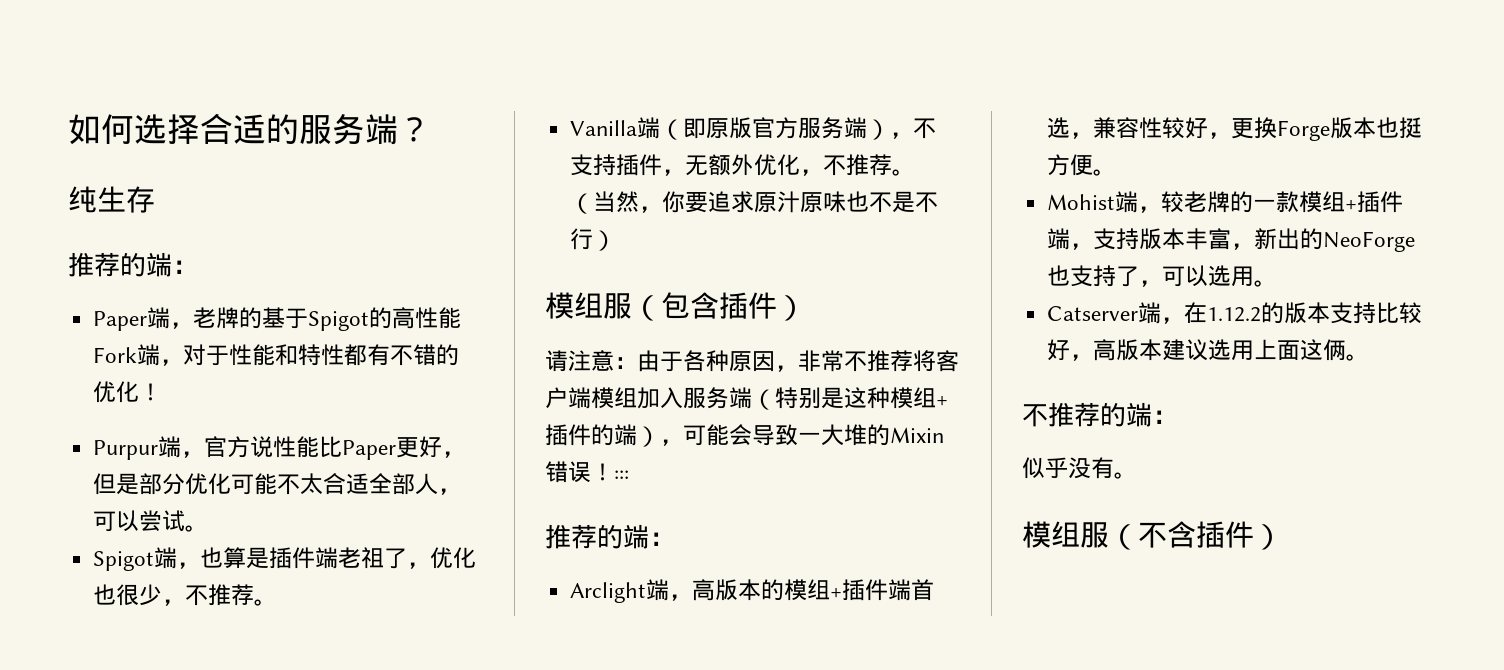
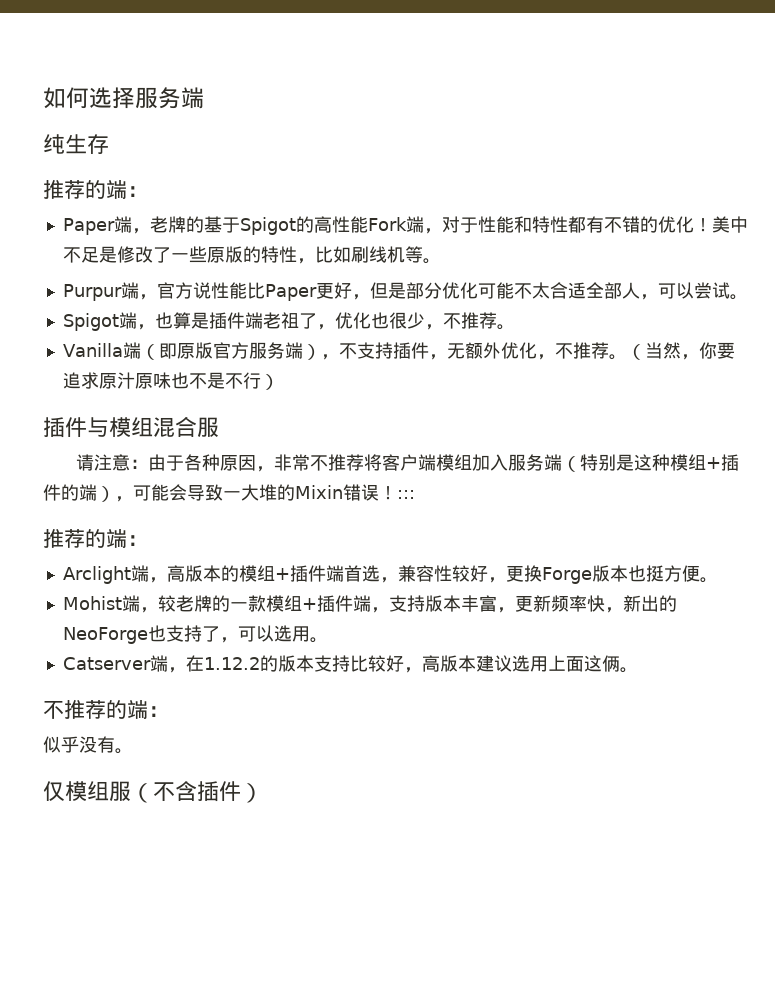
- 如何选择合适的服务端？
+ 如何选择服务端
+ 美中不足是修改了一些原版的特性，比如刷线机等。
- 模组服（包含插件）
+ 插件与模组混合服
- Mohist端，较老牌的一款模组+插件端，支持版本丰富，新出的NeoForge也支持了，可以选用。
+ Mohist端，较老牌的一款模组+插件端，支持版本丰富，更新频率快，新出的NeoForge也支持了，可以选用。
- 模组服（不含插件）
+ 仅模组服（不含插件）

